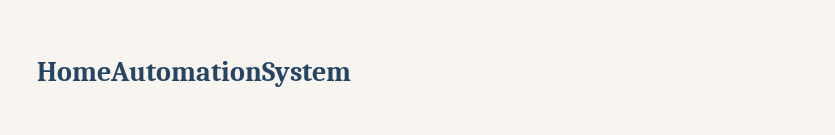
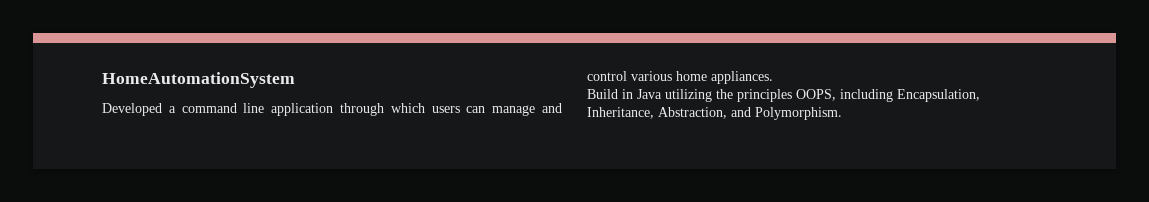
+ Developed a command line application through which users can manage and control various home appliances.
+ Build in Java utilizing the principles OOPS, including Encapsulation, Inheritance, Abstraction, and Polymorphism.

